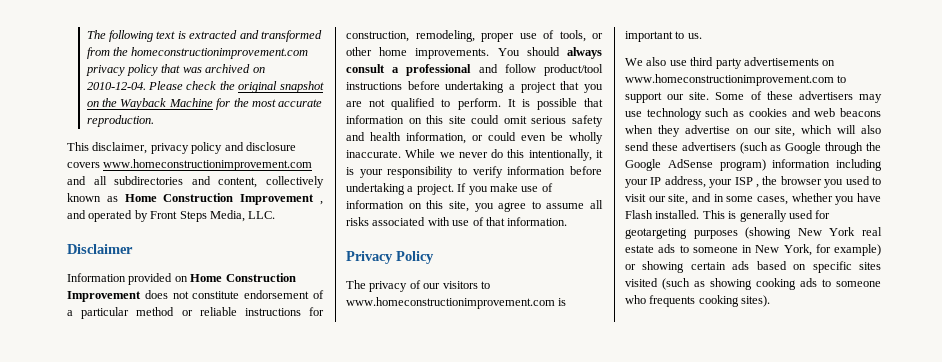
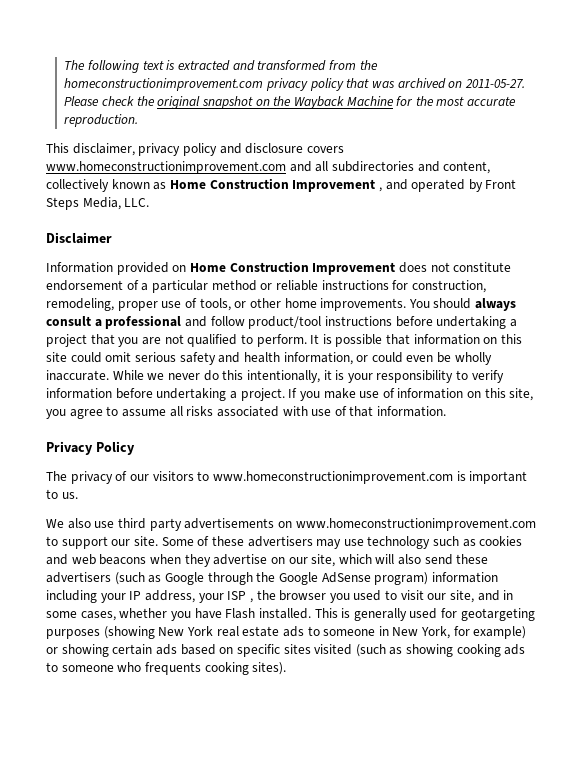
- The following text is extracted and transformed from the homeconstructionimprovement.com privacy policy that was archived on 2010-12-04.
+ The following text is extracted and transformed from the homeconstructionimprovement.com privacy policy that was archived on 2011-05-27.

